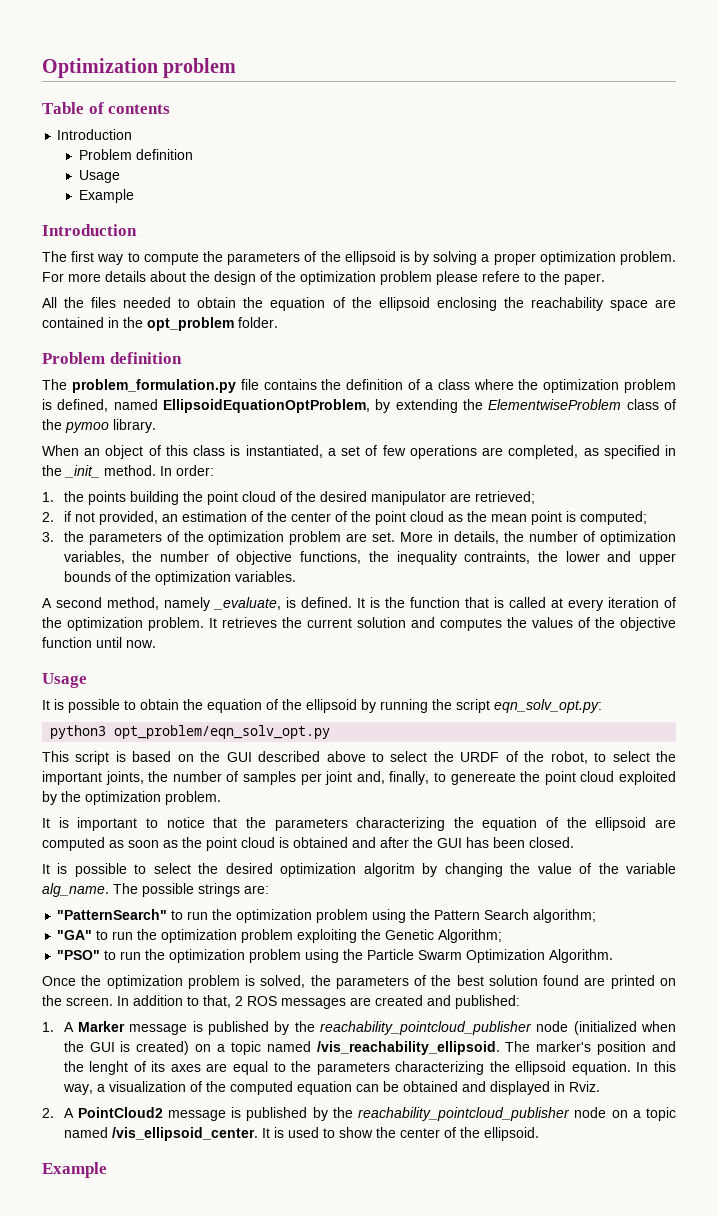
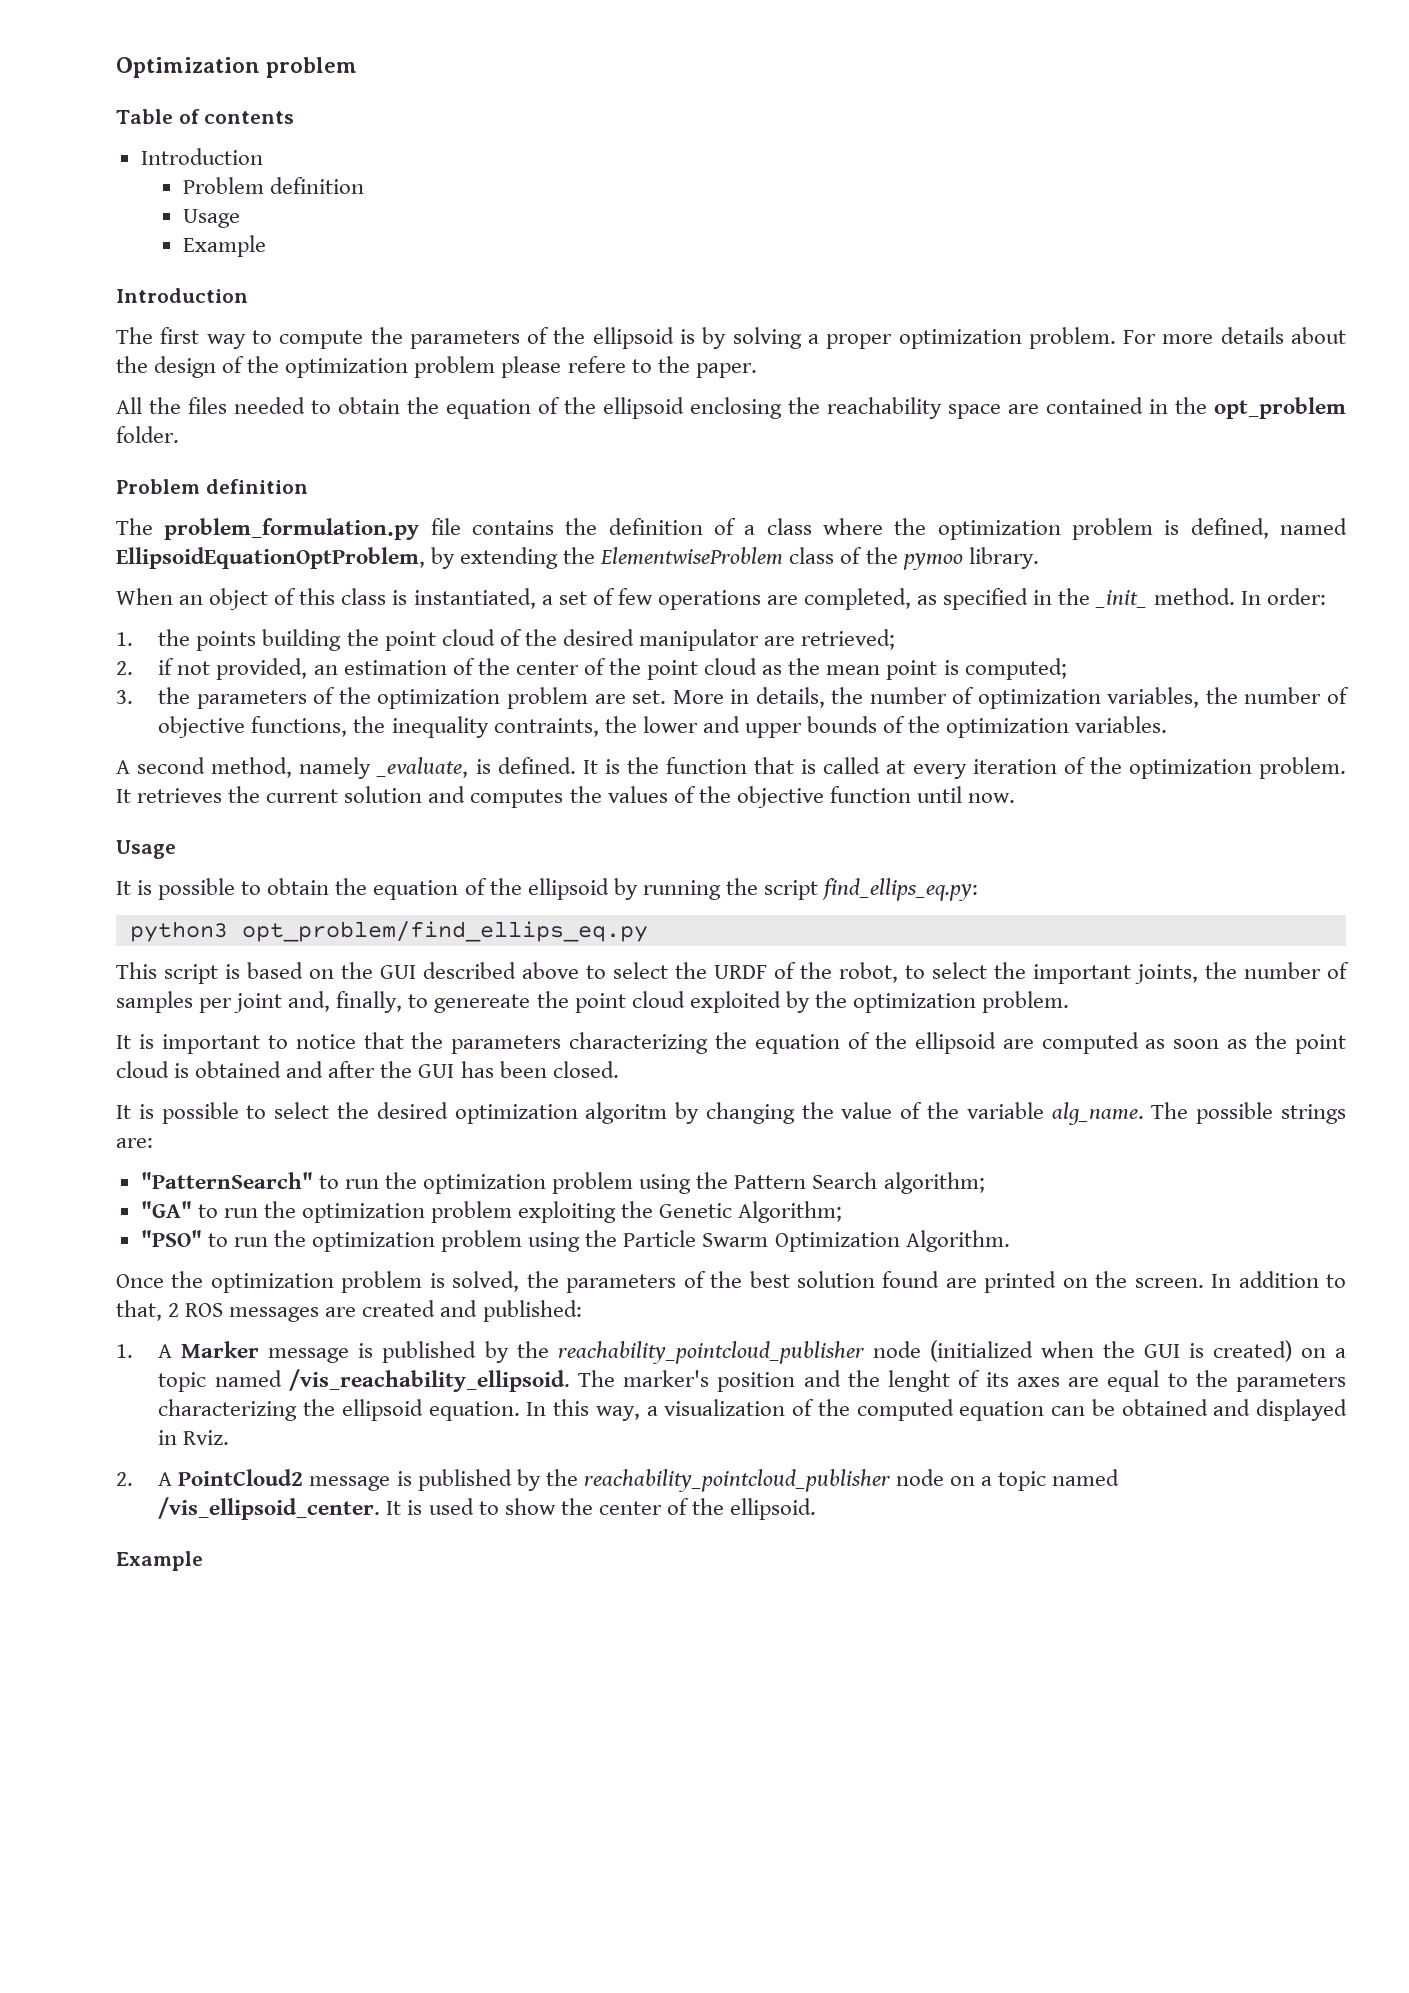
- It is possible to obtain the equation of the ellipsoid by running the script eqn_solv_opt.py:
+ It is possible to obtain the equation of the ellipsoid by running the script find_ellips_eq.py:
- python3 opt_problem/eqn_solv_opt.py
+ python3 opt_problem/find_ellips_eq.py

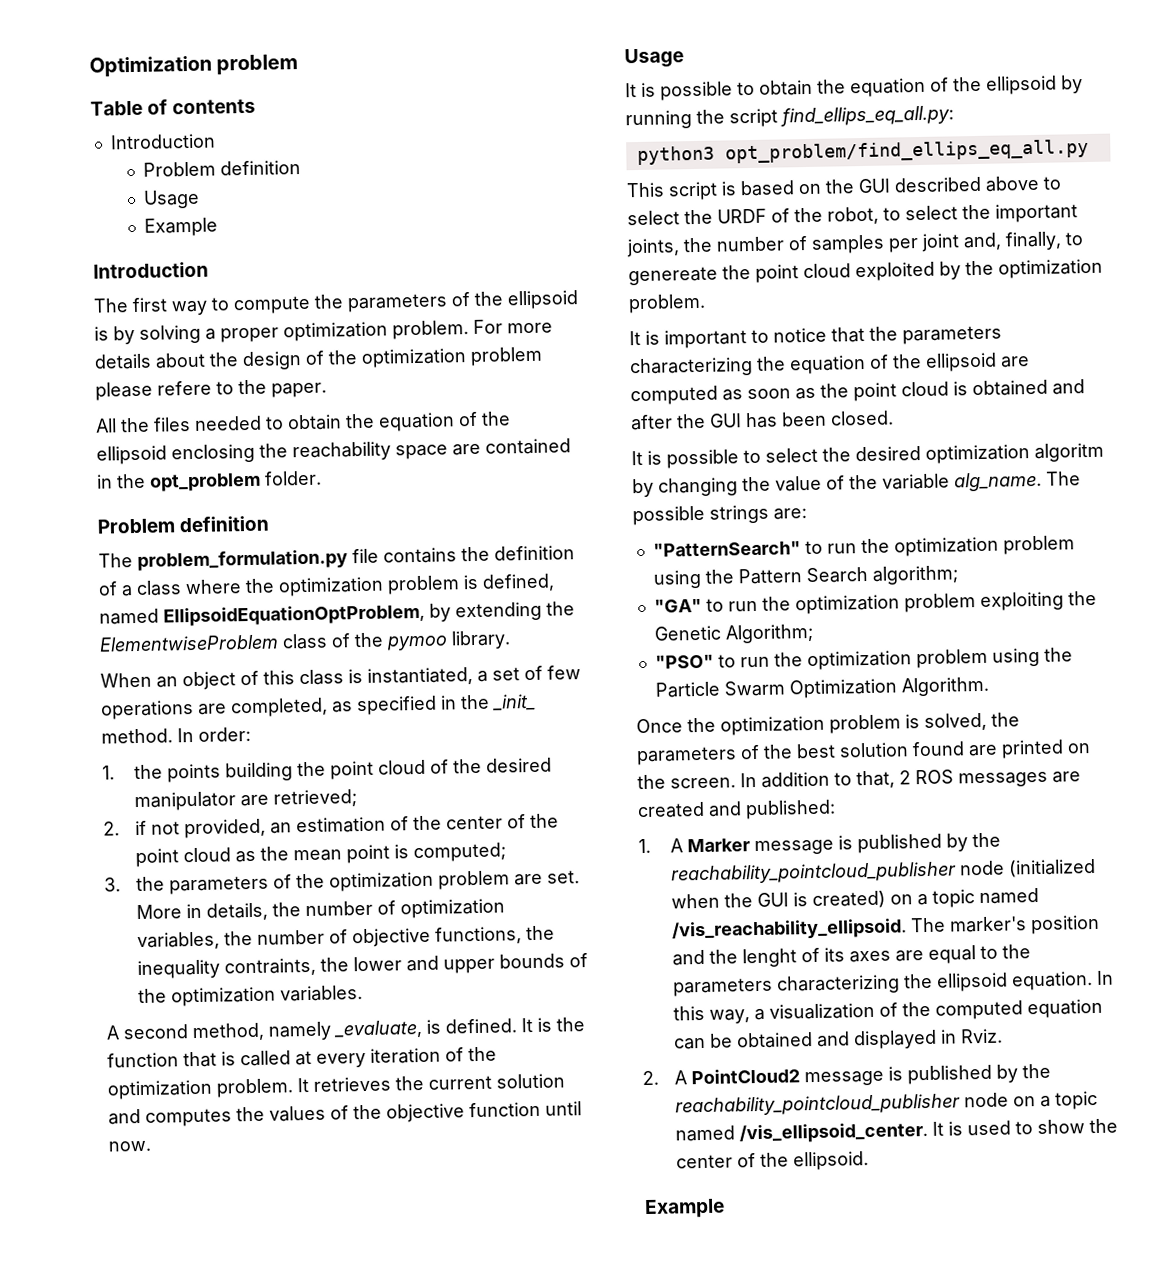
- It is possible to obtain the equation of the ellipsoid by running the script find_ellips_eq.py:
+ It is possible to obtain the equation of the ellipsoid by running the script find_ellips_eq_all.py:
- python3 opt_problem/find_ellips_eq.py
+ python3 opt_problem/find_ellips_eq_all.py

